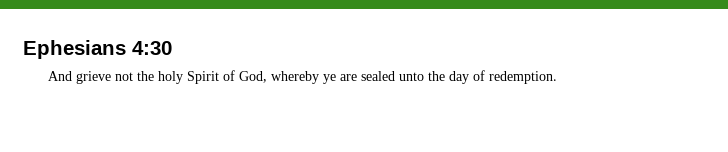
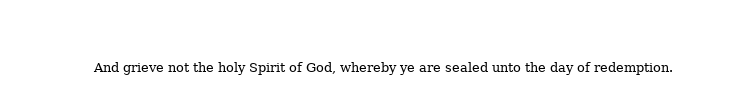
- Ephesians 4:30

